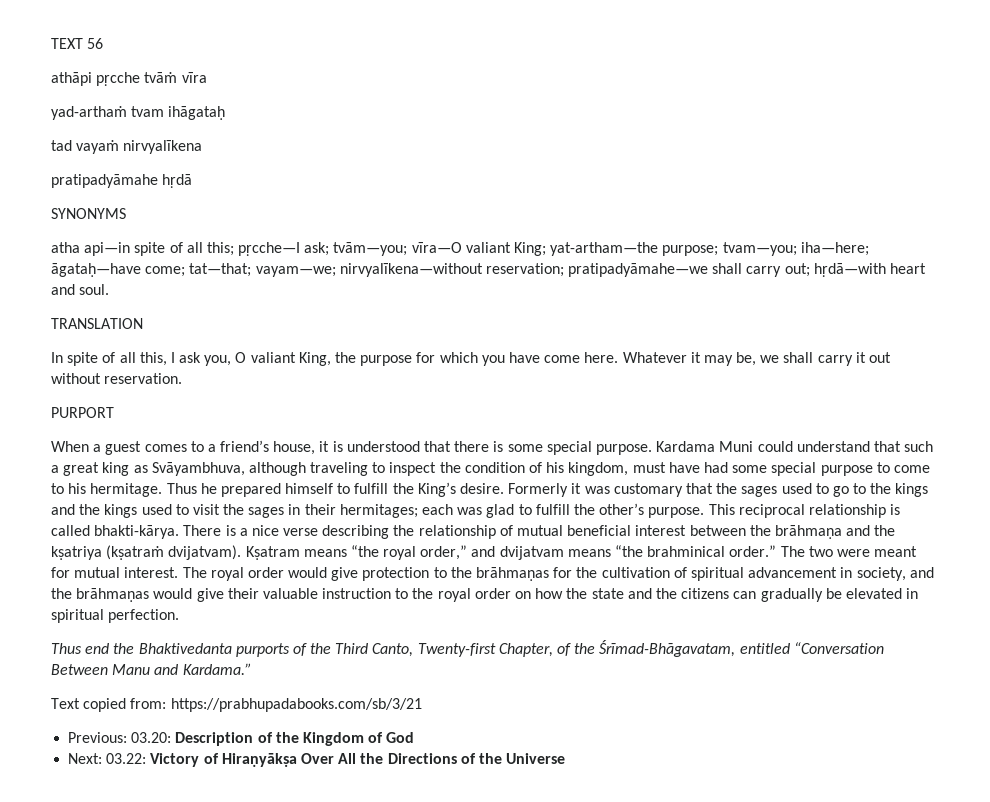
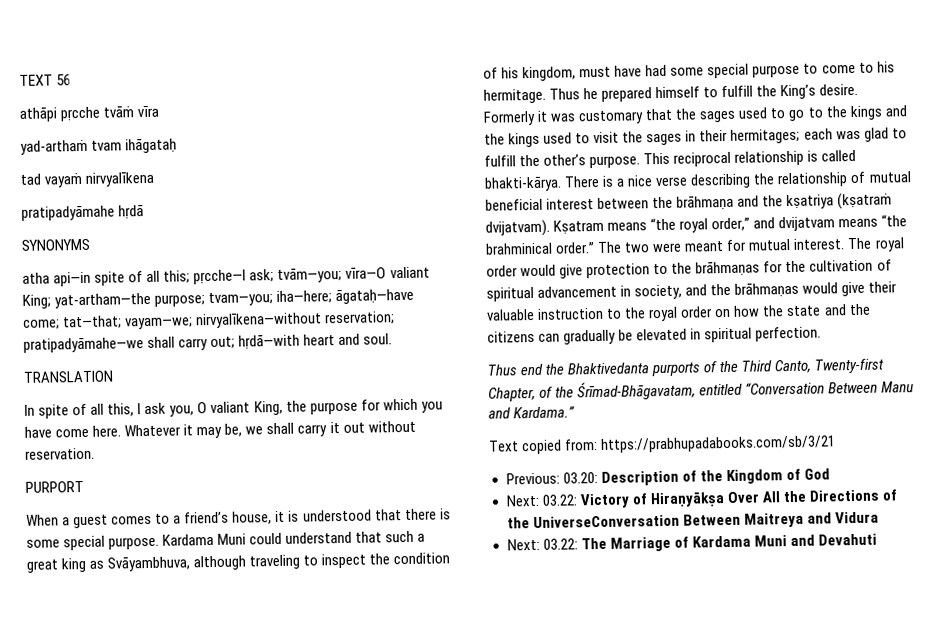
- Next: 03.22: Victory of Hiraṇyākṣa Over All the Directions of the Universe
+ Next: 03.22: Victory of Hiraṇyākṣa Over All the Directions of the UniverseConversation Between Maitreya and Vidura
+ Next: 03.22: The Marriage of Kardama Muni and Devahuti

